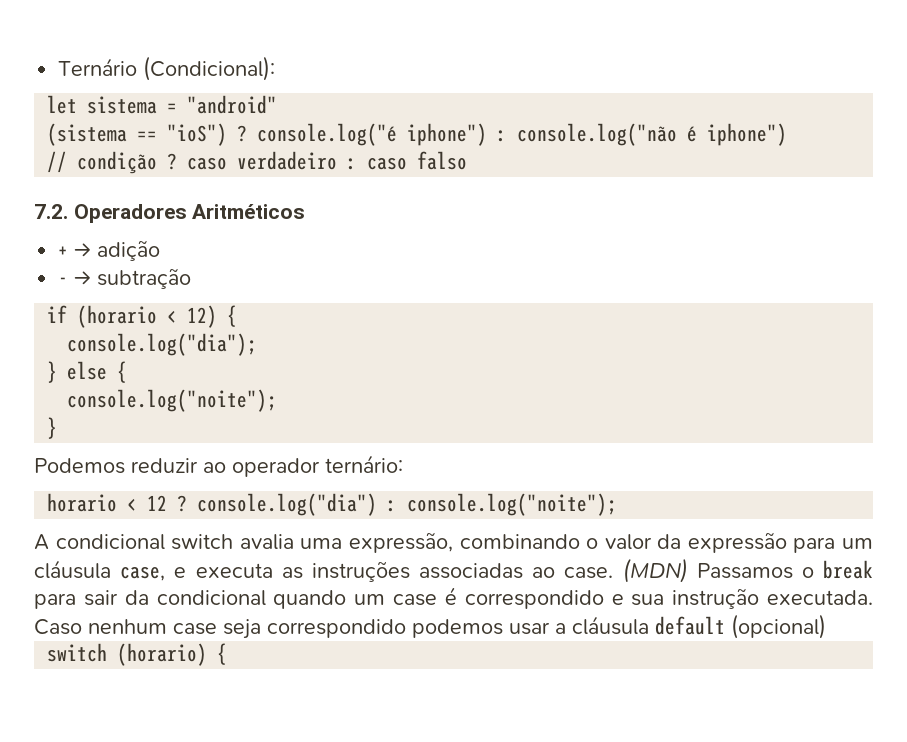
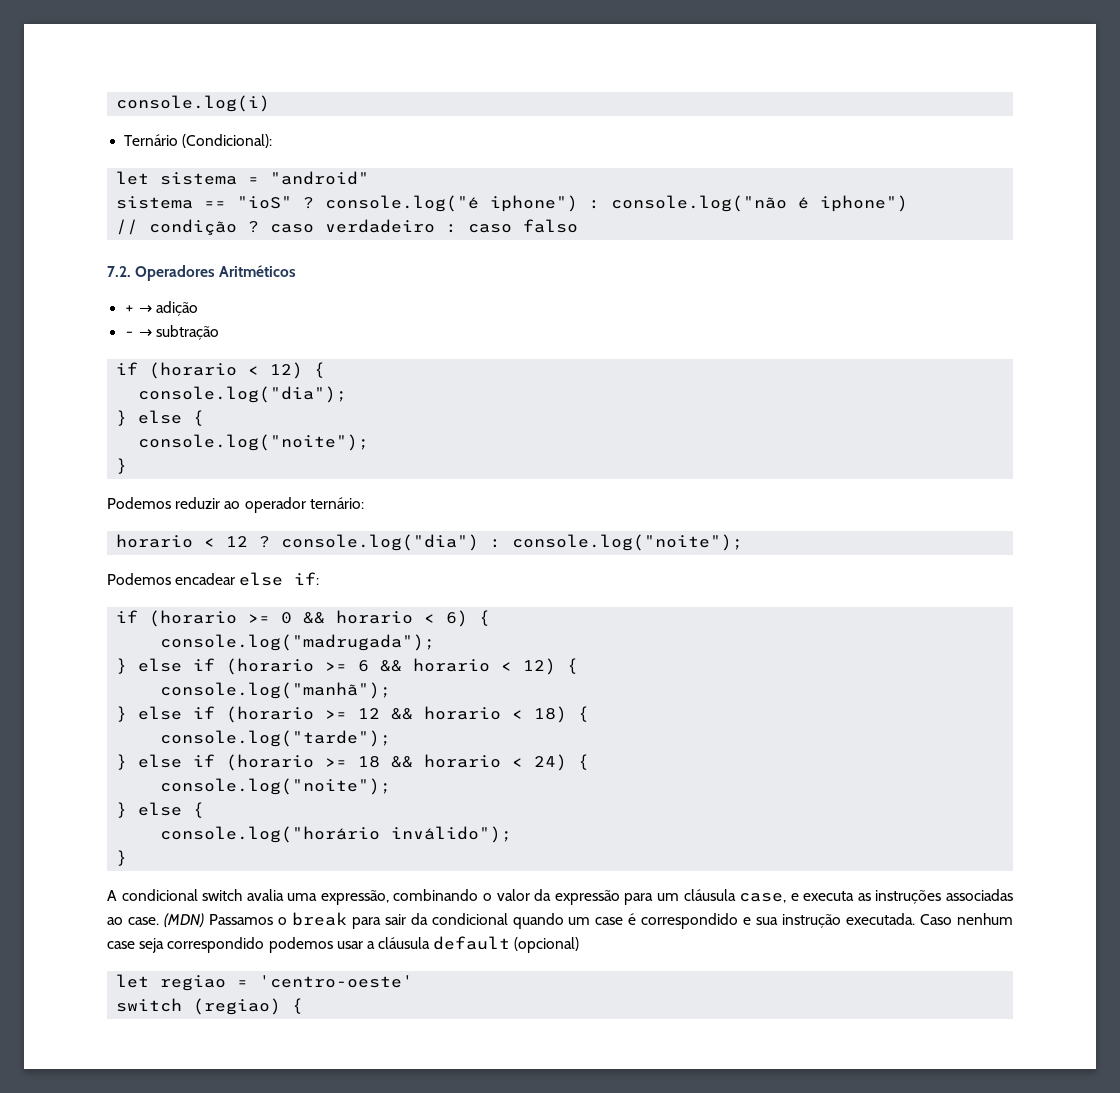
+ console.log(i)
- (sistema == "ioS") ? console.log("é iphone") : console.log("não é iphone")
+ sistema == "ioS" ? console.log("é iphone") : console.log("não é iphone")
+ Podemos encadear else if:
+ if (horario >= 0 && horario < 6) {
+ console.log("madrugada");
+ } else if (horario >= 6 && horario < 12) {
+ console.log("manhã");
+ } else if (horario >= 12 && horario < 18) {
+ console.log("tarde");
+ } else if (horario >= 18 && horario < 24) {
+ console.log("noite");
+ } else {
+ console.log("horário inválido");
+ }
- switch (horario) {
+ let regiao = 'centro-oeste'
+ switch (regiao) {

